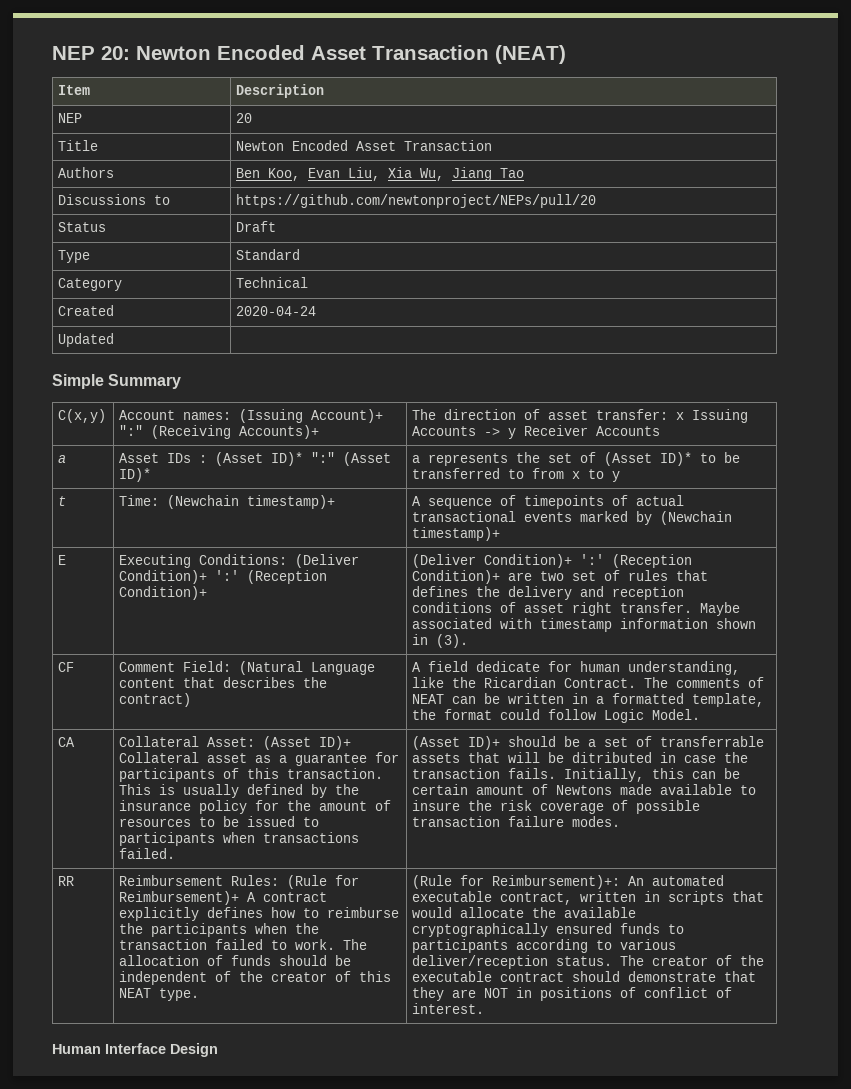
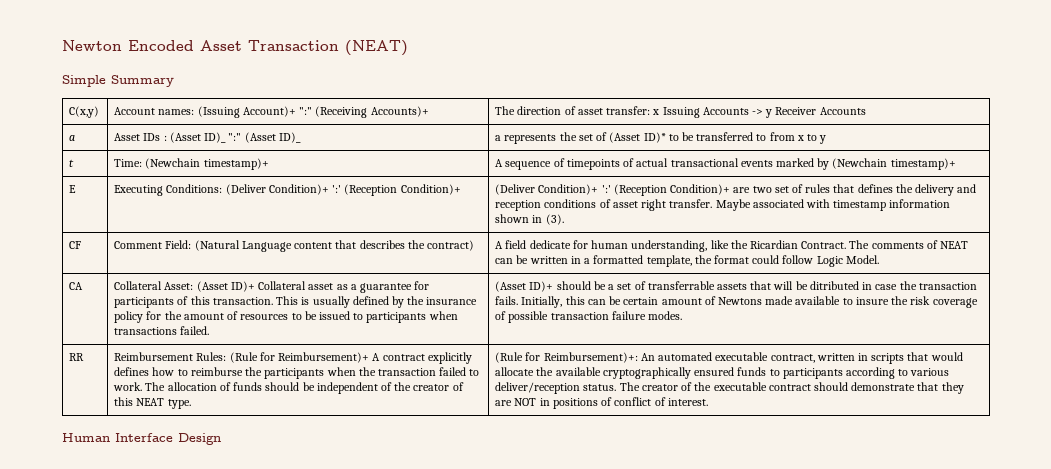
- NEP 20: Newton Encoded Asset Transaction (NEAT)
+ Newton Encoded Asset Transaction (NEAT)
- Item | Description
- NEP | 20
- Title | Newton Encoded Asset Transaction
- Authors | Ben Koo, Evan Liu, Xia Wu, Jiang Tao
- Discussions to | https://github.com/newtonproject/NEPs/pull/20
- Status | Draft
- Type | Standard
- Category | Technical
- Created | 2020-04-24
- Updated |
- a | Asset IDs : (Asset ID)* ":" (Asset ID)* | a represents the set of (Asset ID)* to be transferred to from x to y
+ a | Asset IDs : (Asset ID)_ ":" (Asset ID)_ | a represents the set of (Asset ID)* to be transferred to from x to y

